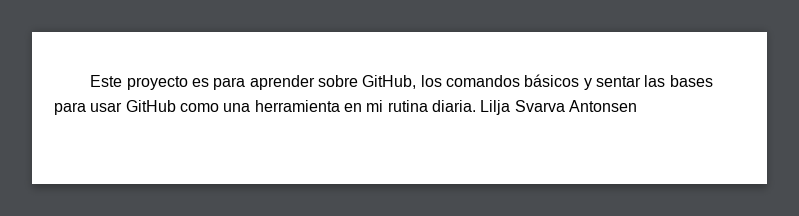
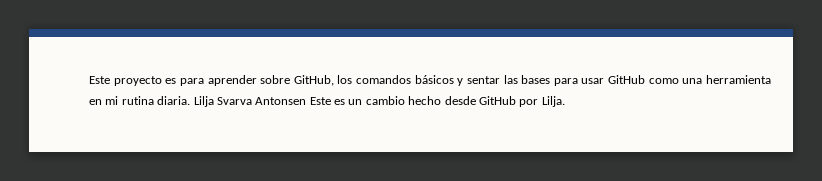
- Lilja Svarva Antonsen
+ Lilja Svarva Antonsen Este es un cambio hecho desde GitHub por Lilja.

